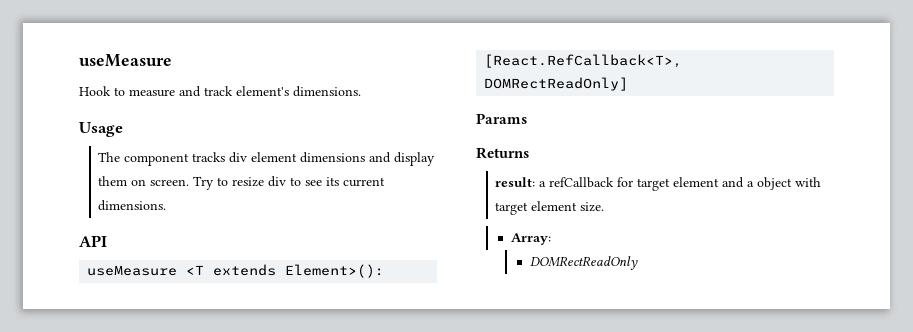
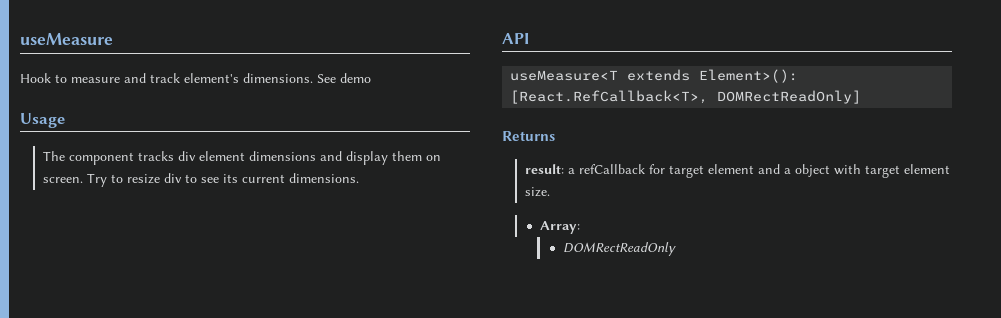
+ See demo
- useMeasure <T extends Element>(): [React.RefCallback<T>, DOMRectReadOnly]
+ useMeasure<T extends Element>(): [React.RefCallback<T>, DOMRectReadOnly]
- Params

